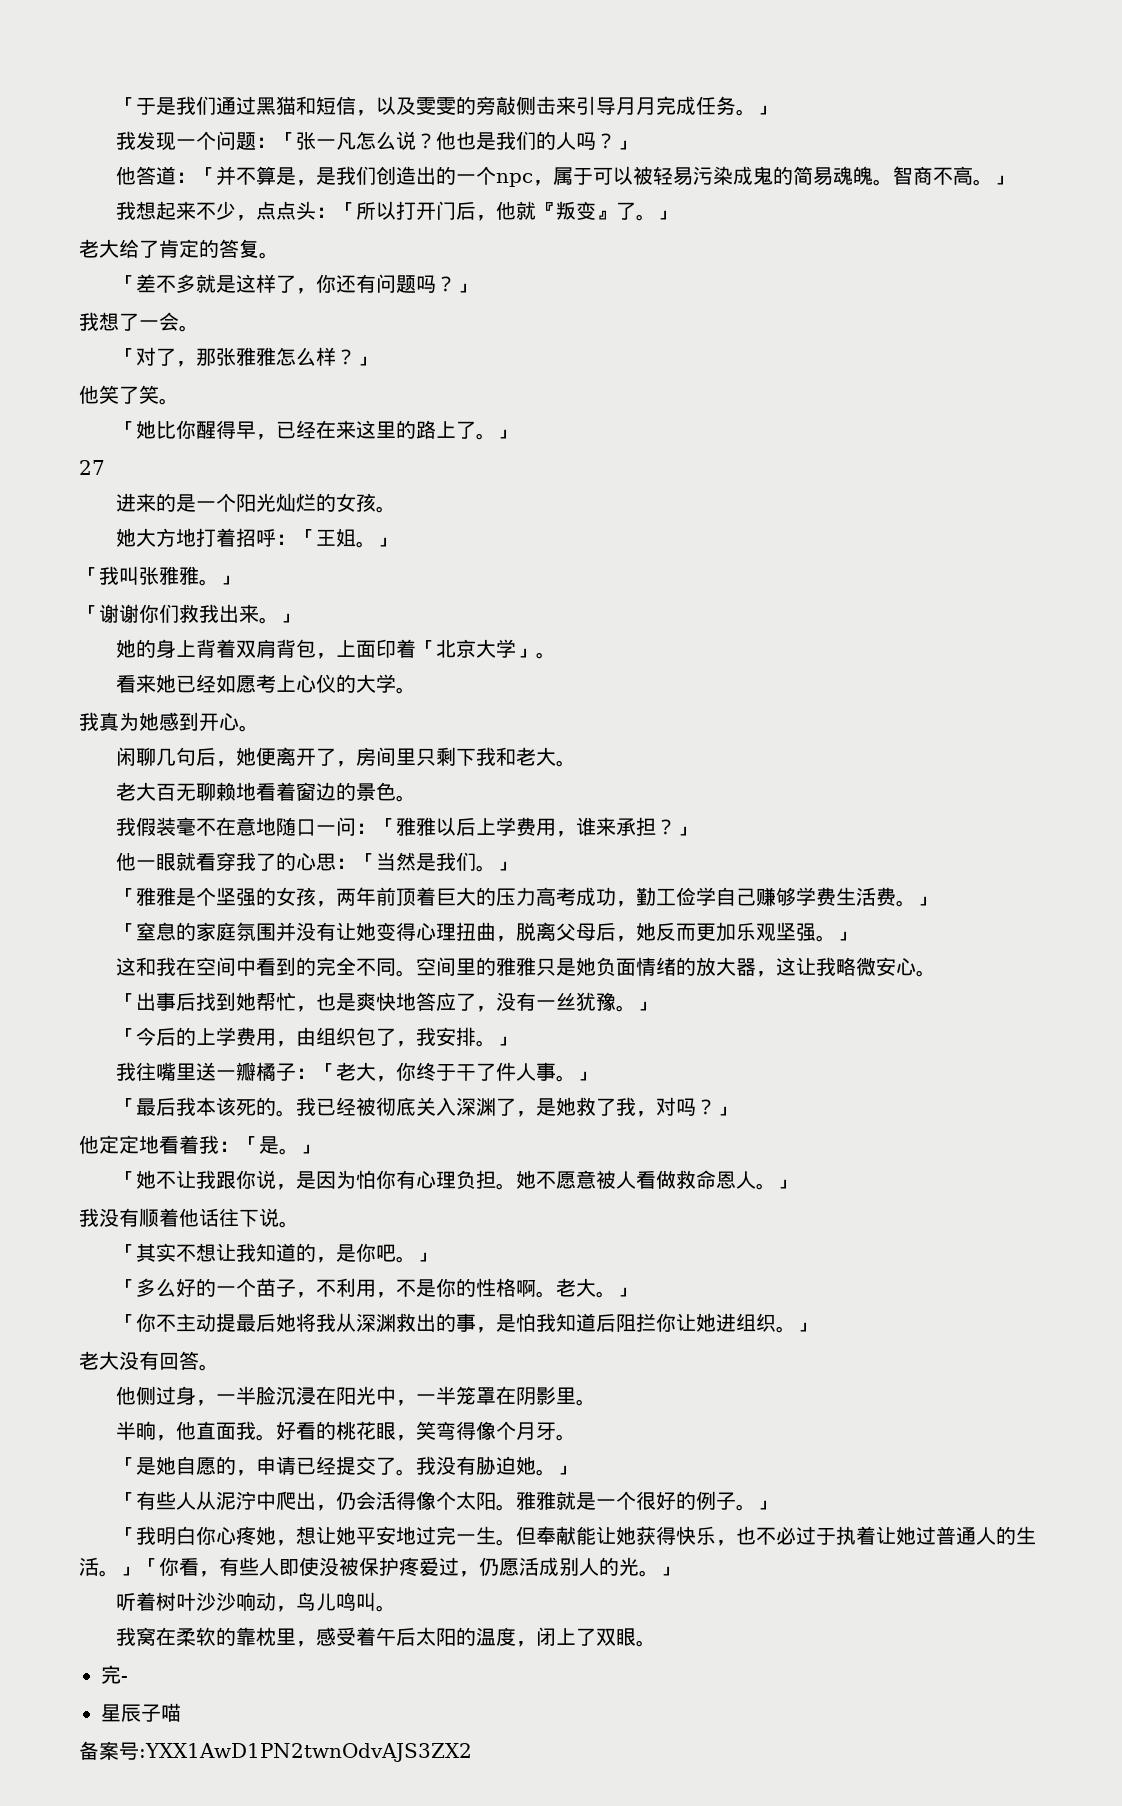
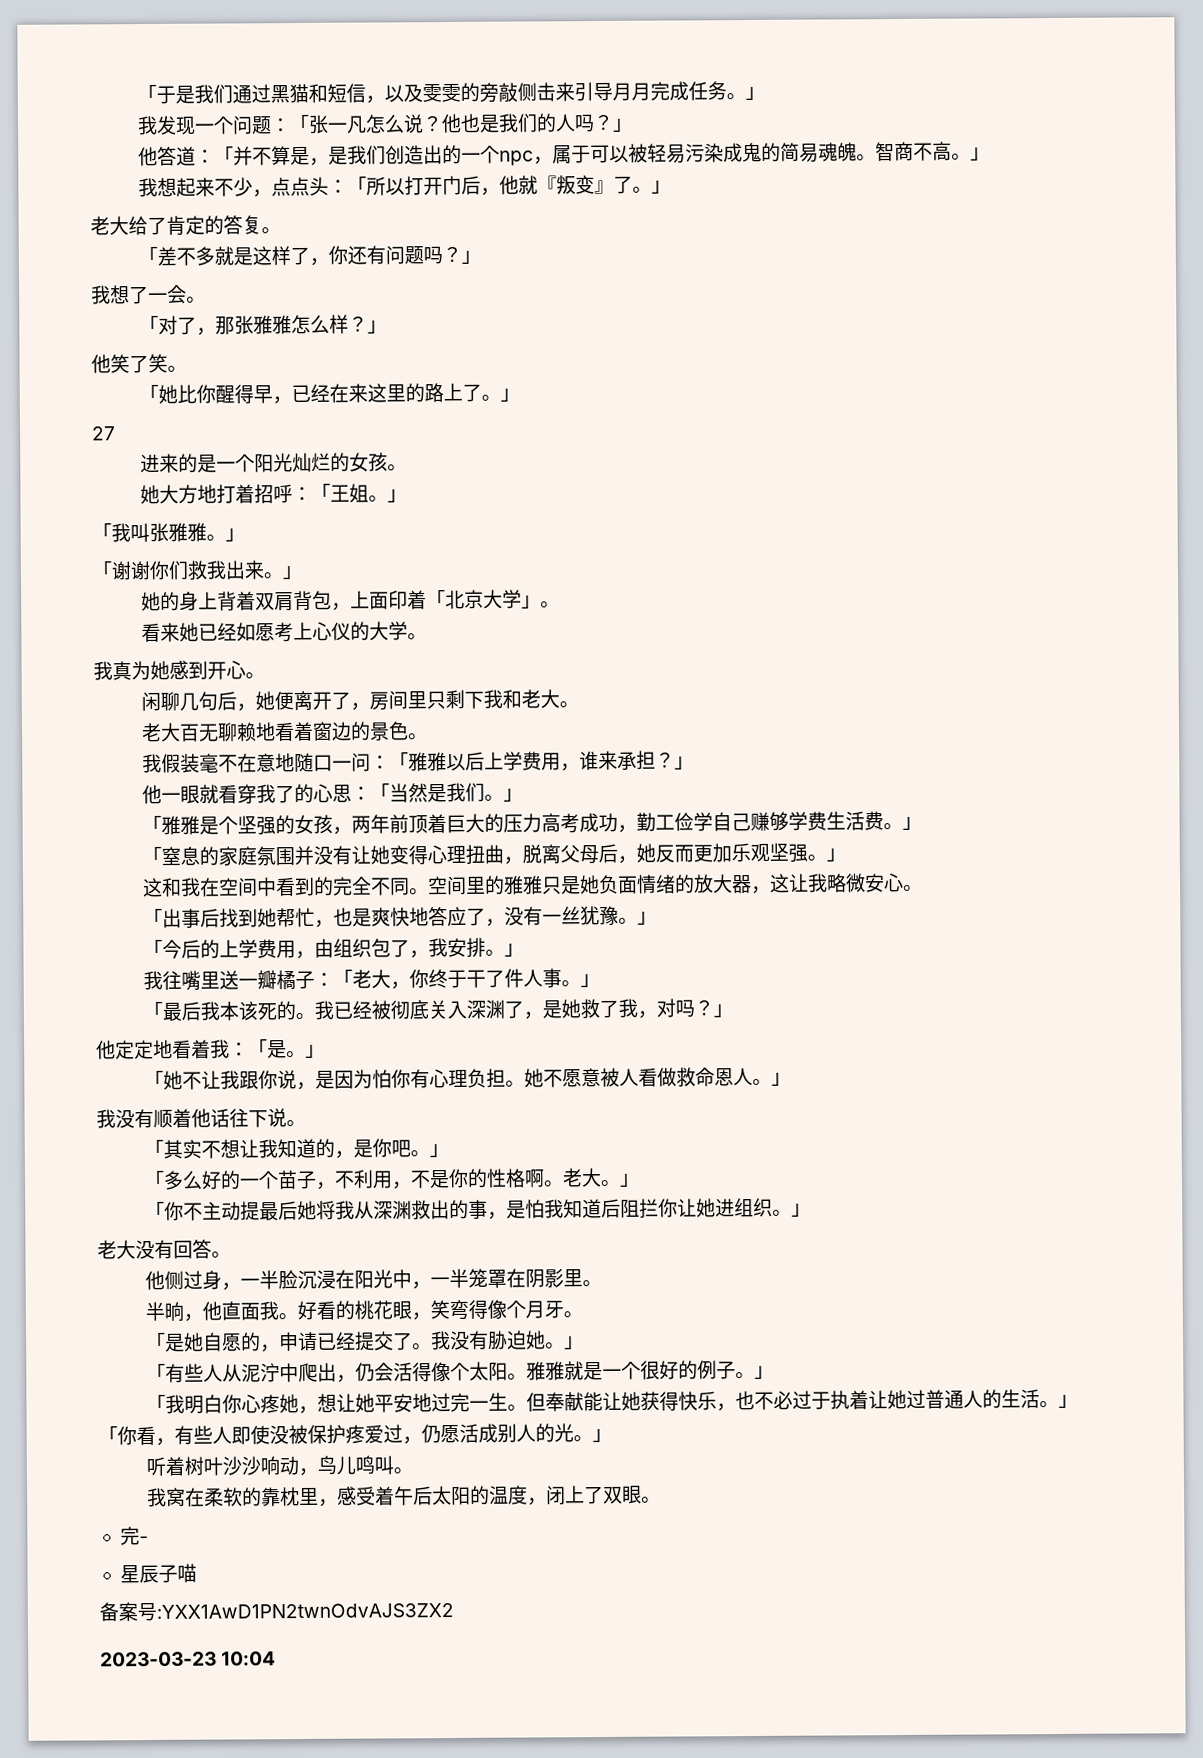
+ 2023-03-23 10:04

